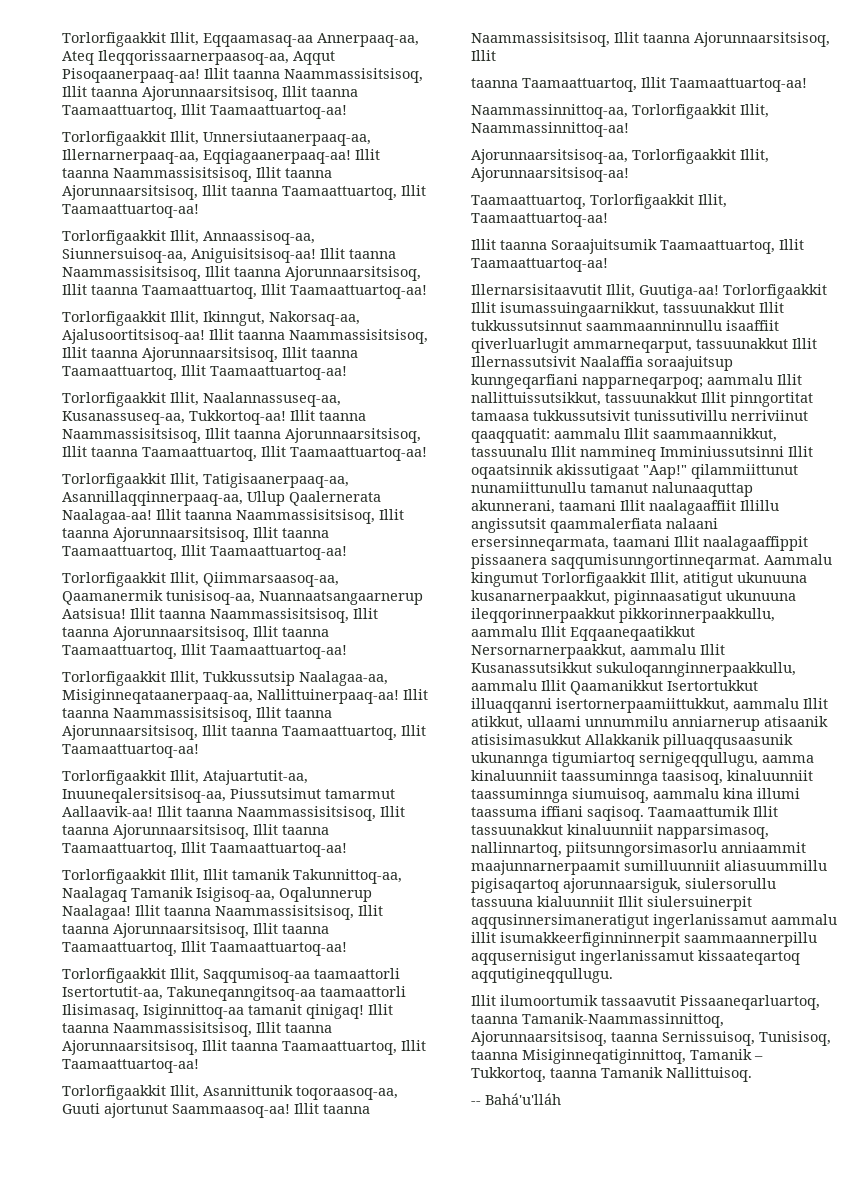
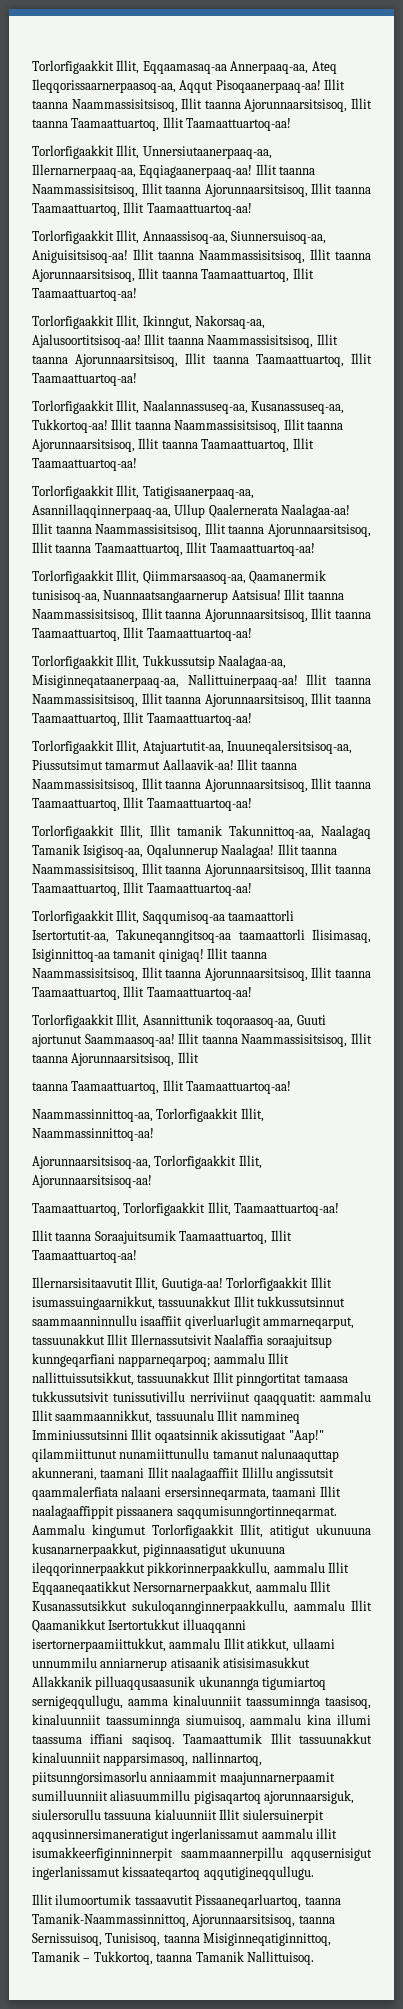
- -- Bahá'u'lláh

